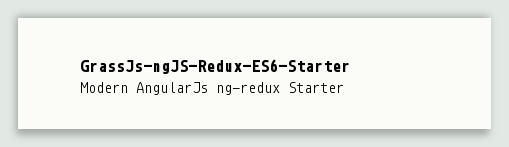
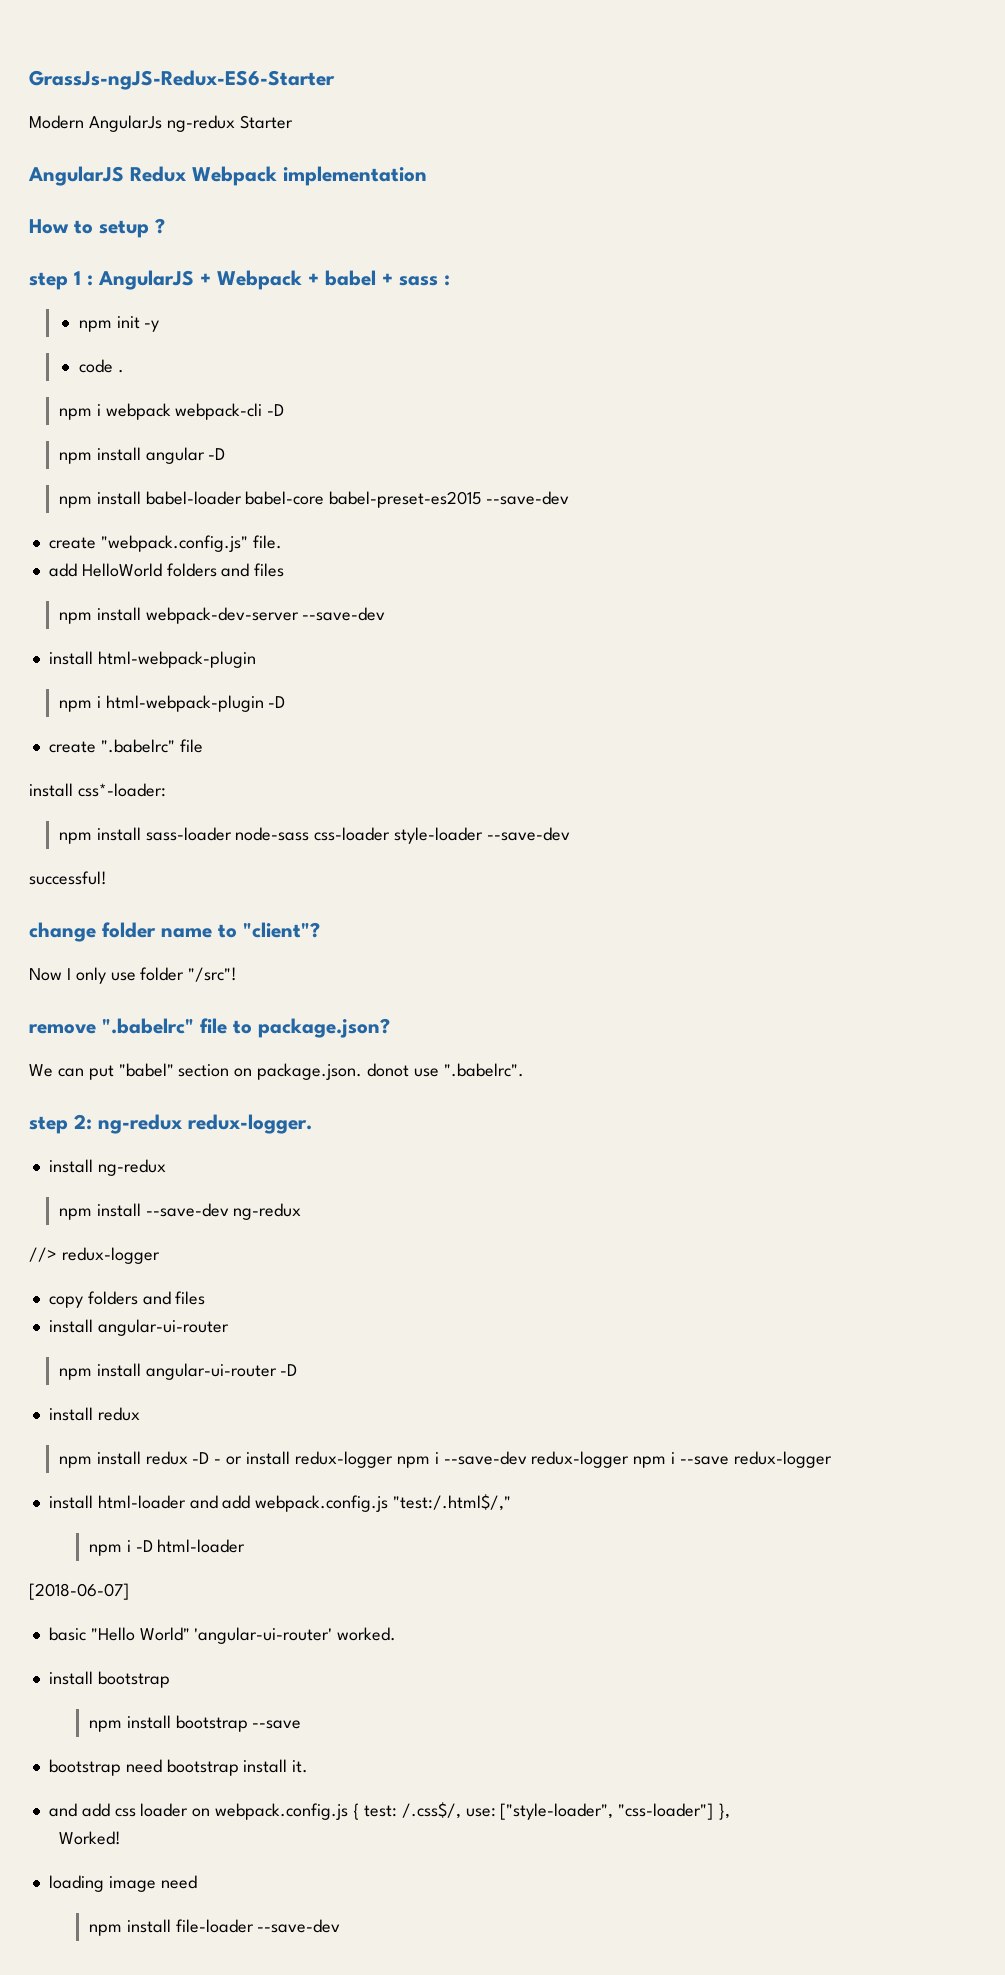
+ AngularJS Redux Webpack implementation
+ How to setup ?
+ step 1 : AngularJS + Webpack + babel + sass :
+ npm init -y
+ code .
+ npm i webpack webpack-cli -D
+ npm install angular -D
+ npm install babel-loader babel-core babel-preset-es2015 --save-dev
+ create "webpack.config.js" file.
+ add HelloWorld folders and files
+ npm install webpack-dev-server --save-dev
+ install html-webpack-plugin
+ npm i html-webpack-plugin -D
+ create ".babelrc" file
+ install css*-loader:
+ npm install sass-loader node-sass css-loader style-loader --save-dev
+ successful!
+ change folder name to "client"?
+ Now I only use folder "/src"!
+ remove ".babelrc" file to package.json?
+ We can put "babel" section on package.json. donot use ".babelrc".
+ step 2: ng-redux redux-logger.
+ install ng-redux
+ npm install --save-dev ng-redux
+ //> redux-logger
+ copy folders and files
+ install angular-ui-router
+ npm install angular-ui-router -D
+ install redux
+ npm install redux -D - or install redux-logger npm i --save-dev redux-logger npm i --save redux-logger
+ install html-loader and add webpack.config.js "test:/.html$/,"
+ npm i -D html-loader
+ [2018-06-07]
+ basic "Hello World" 'angular-ui-router' worked.
+ install bootstrap
+ npm install bootstrap --save
+ bootstrap need bootstrap install it.
+ and add css loader on webpack.config.js { test: /.css$/, use: ["style-loader", "css-loader"] },
+ Worked!
+ loading image need
+ npm install file-loader --save-dev

